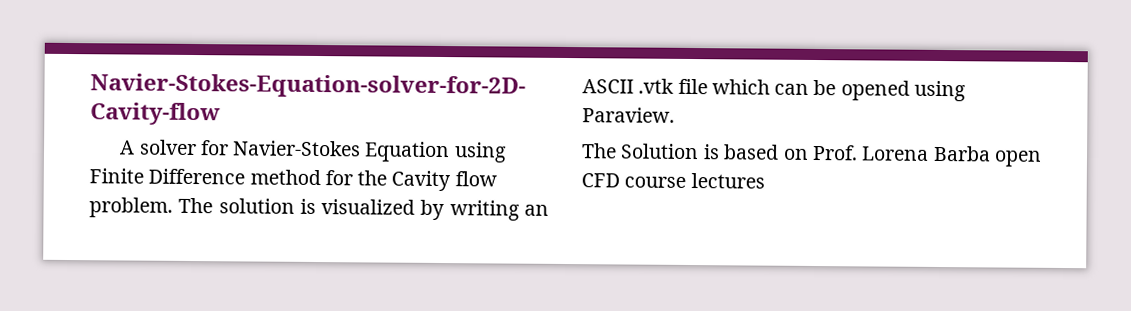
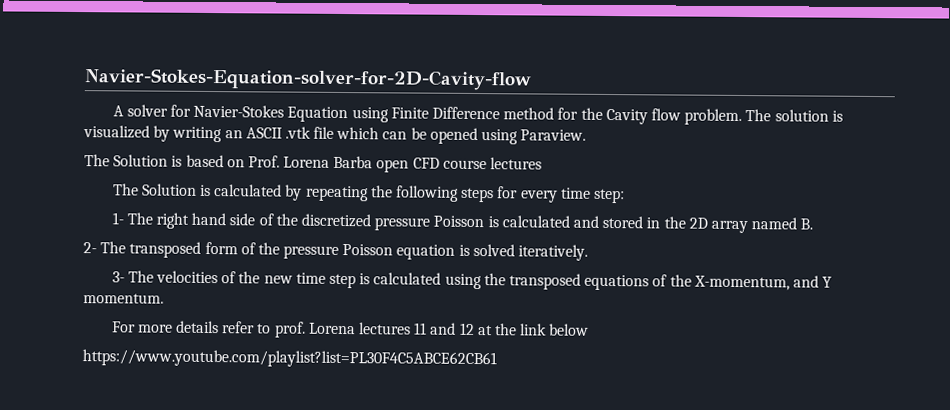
+ The Solution is calculated by repeating the following steps for every time step:
+ 1- The right hand side of the discretized pressure Poisson is calculated and stored in the 2D array named B.
+ 2- The transposed form of the pressure Poisson equation is solved iteratively.
+ 3- The velocities of the new time step is calculated using the transposed equations of the X-momentum, and Y momentum.
+ For more details refer to prof. Lorena lectures 11 and 12 at the link below
+ https://www.youtube.com/playlist?list=PL30F4C5ABCE62CB61

